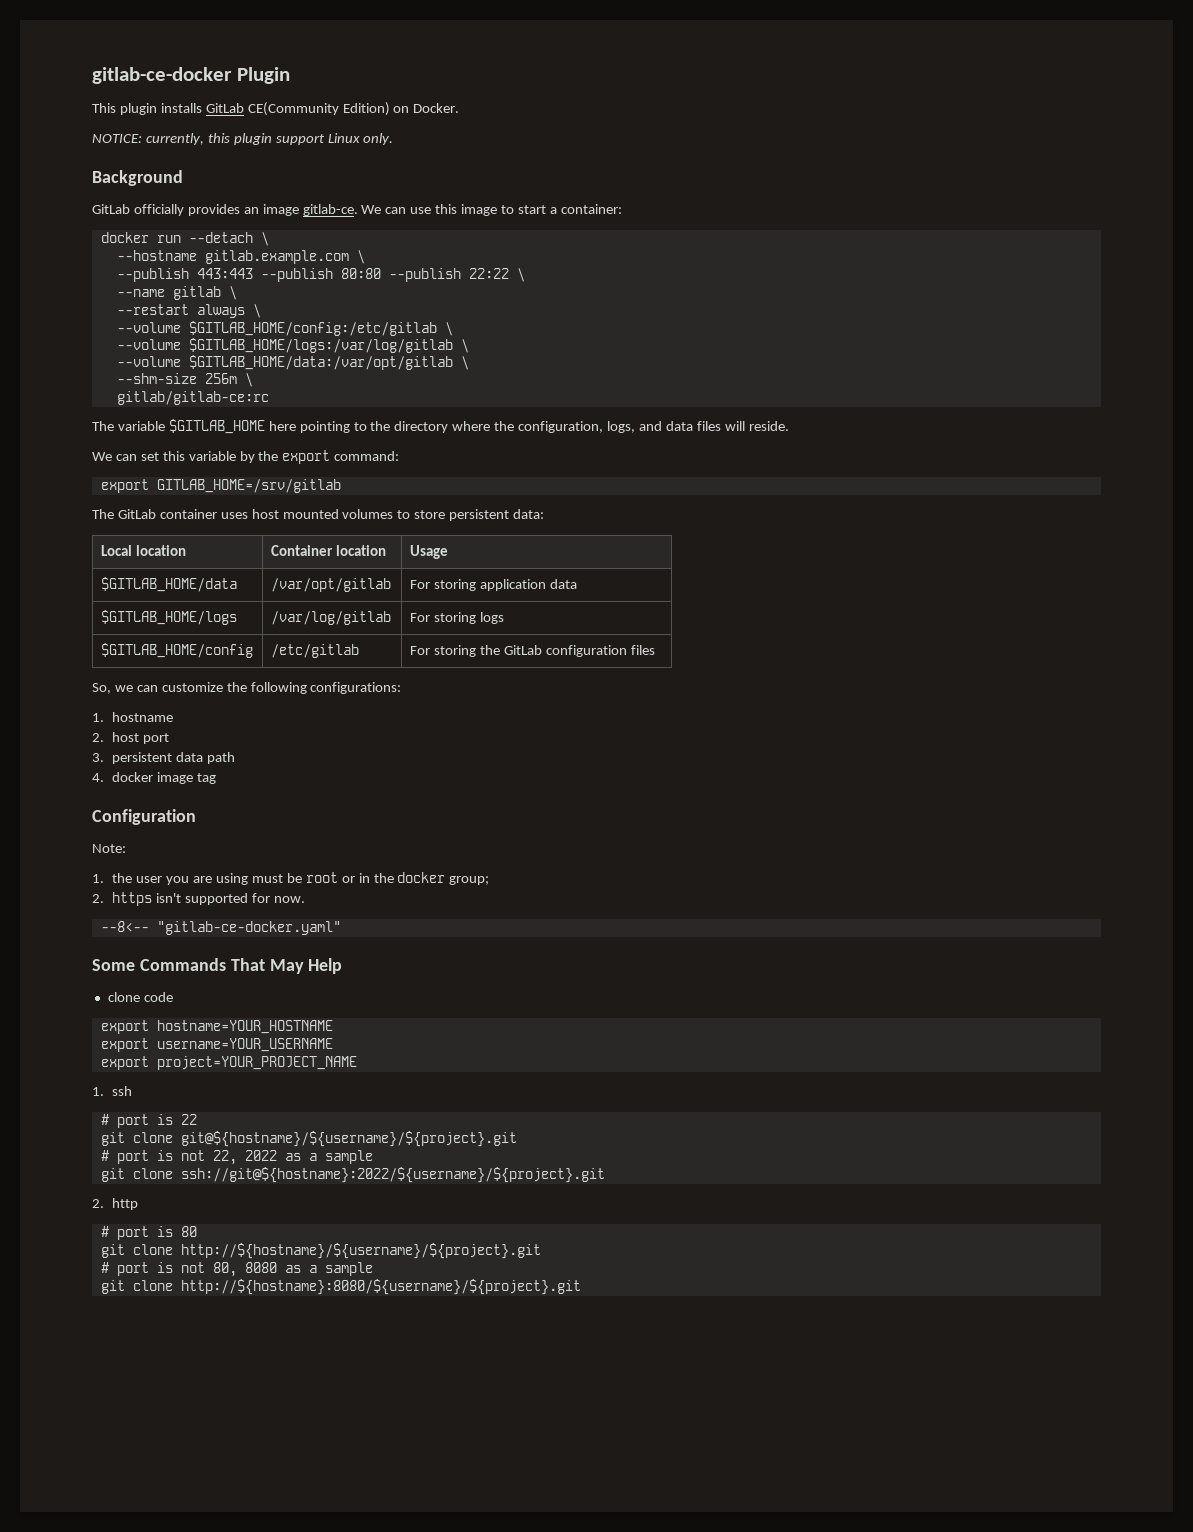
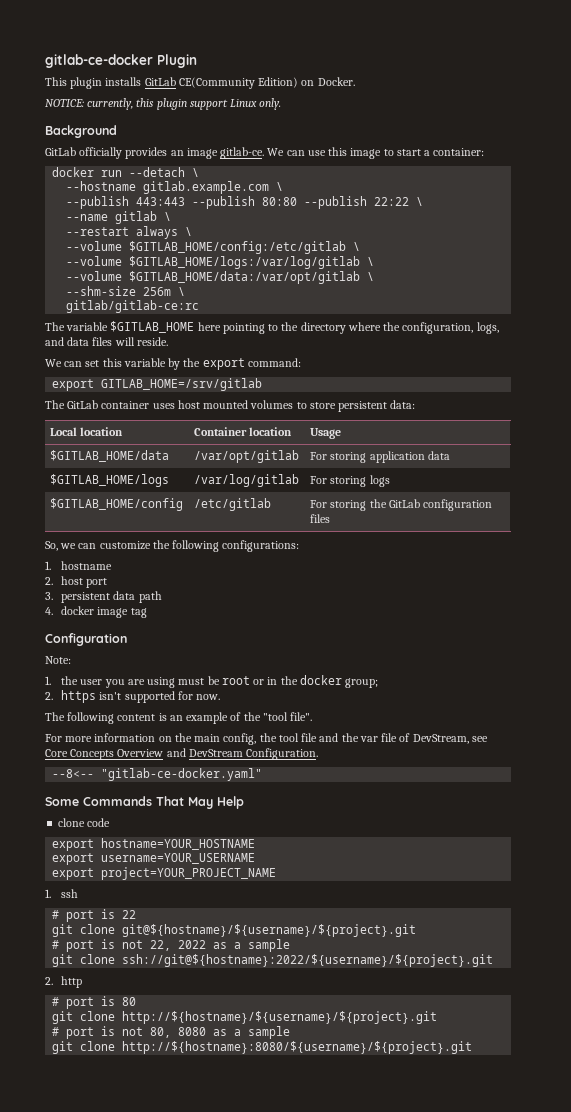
+ The following content is an example of the "tool file".
+ For more information on the main config, the tool file and the var file of DevStream, see Core Concepts Overview and DevStream Configuration.

